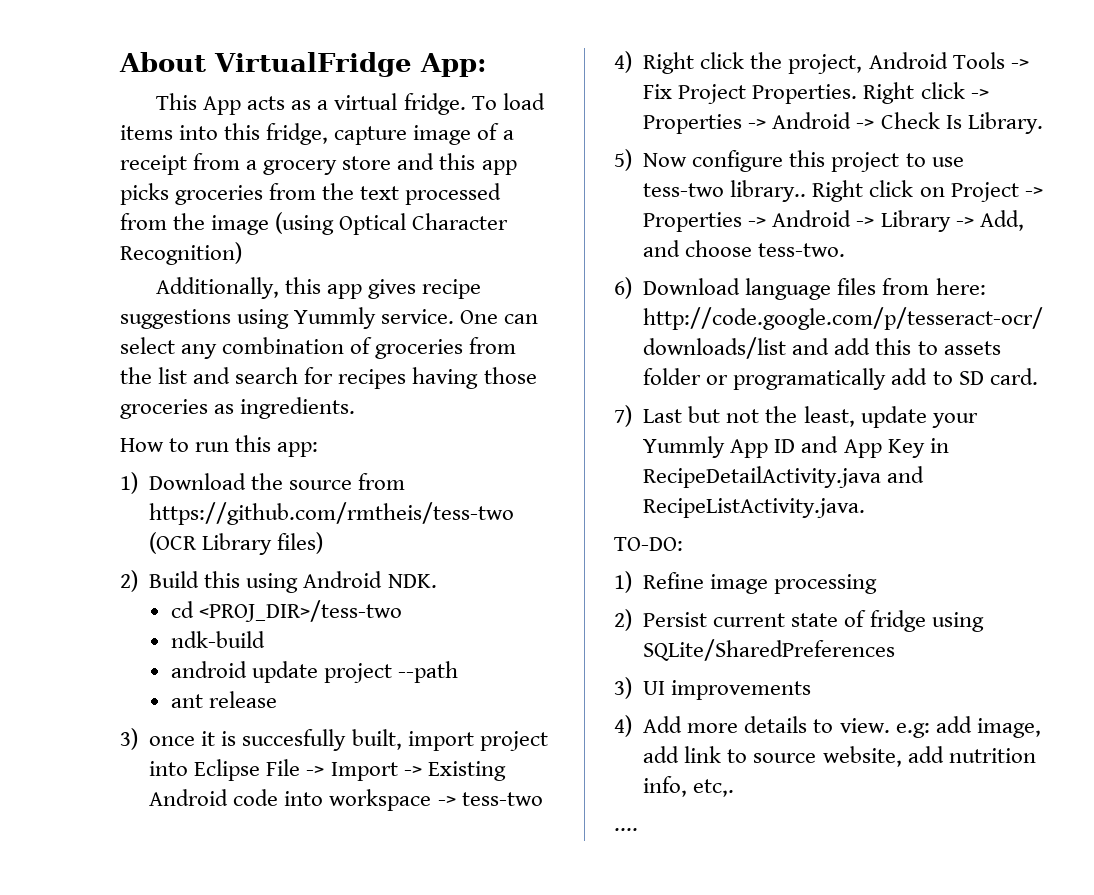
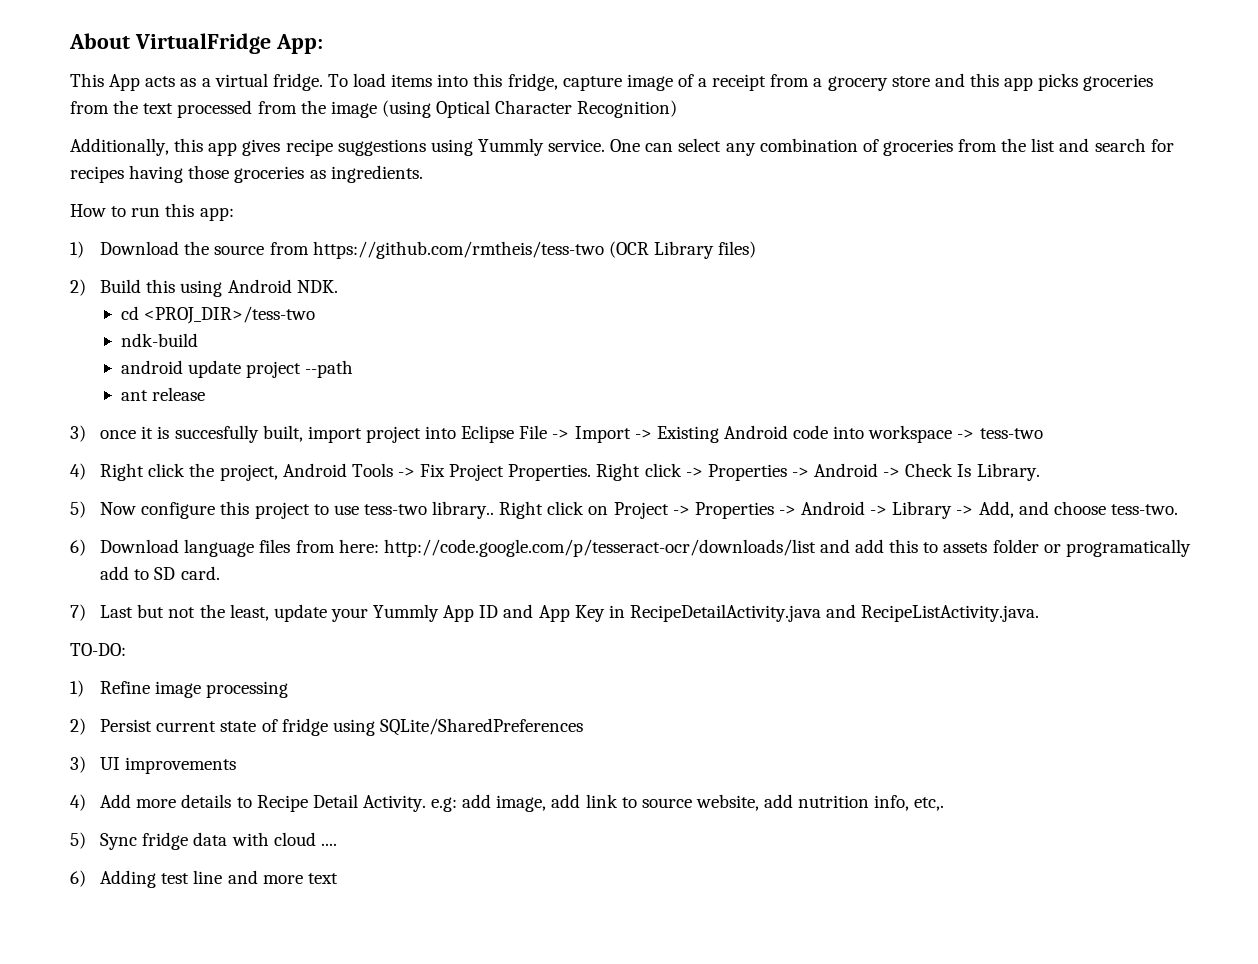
- 4) Add more details to view. e.g: add image, add link to source website, add nutrition info, etc,.
+ 4) Add more details to Recipe Detail Activity. e.g: add image, add link to source website, add nutrition info, etc,.
- ....
+ 5) Sync fridge data with cloud ....
+ 6) Adding test line and more text

